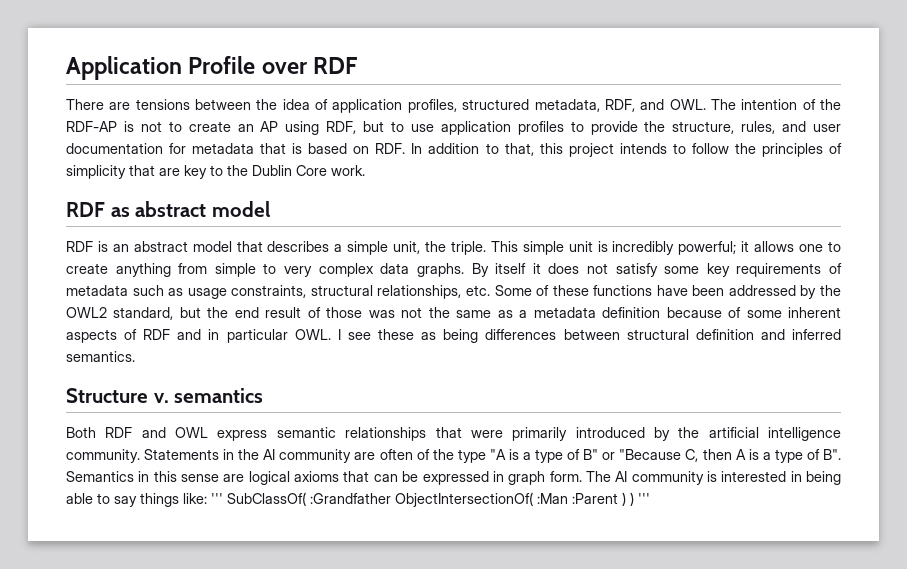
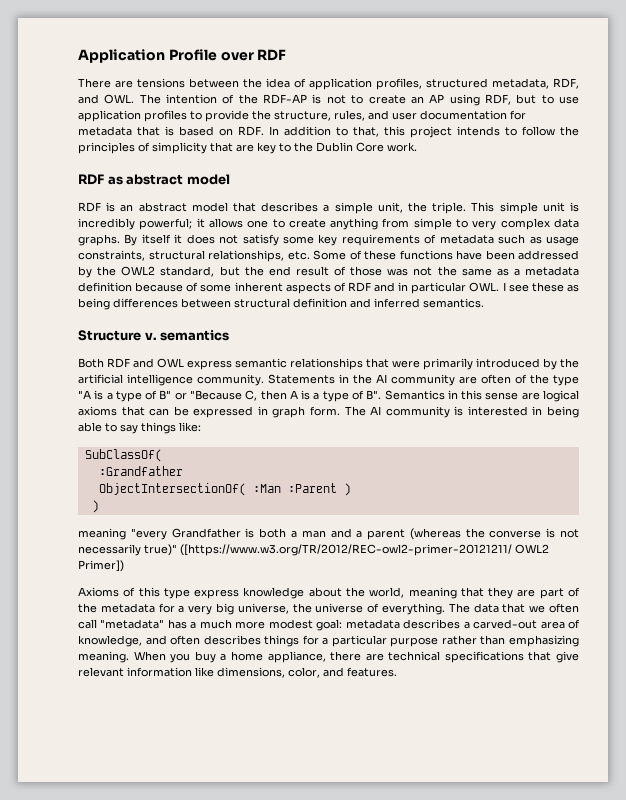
- The AI community is interested in being able to say things like: ''' SubClassOf( :Grandfather ObjectIntersectionOf( :Man :Parent ) ) '''
+ The AI community is interested in being able to say things like:
+ SubClassOf(
+ :Grandfather
+ ObjectIntersectionOf( :Man :Parent )
+ )
+ meaning "every Grandfather is both a man and a parent (whereas the converse is not necessarily true)" ([https://www.w3.org/TR/2012/REC-owl2-primer-20121211/ OWL2 Primer])
+ Axioms of this type express knowledge about the world, meaning that they are part of the metadata for a very big universe, the universe of everything. The data that we often call "metadata" has a much more modest goal: metadata describes a carved-out area of knowledge, and often describes things for a particular purpose rather than emphasizing meaning. When you buy a home appliance, there are technical specifications that give relevant information like dimensions, color, and features.

